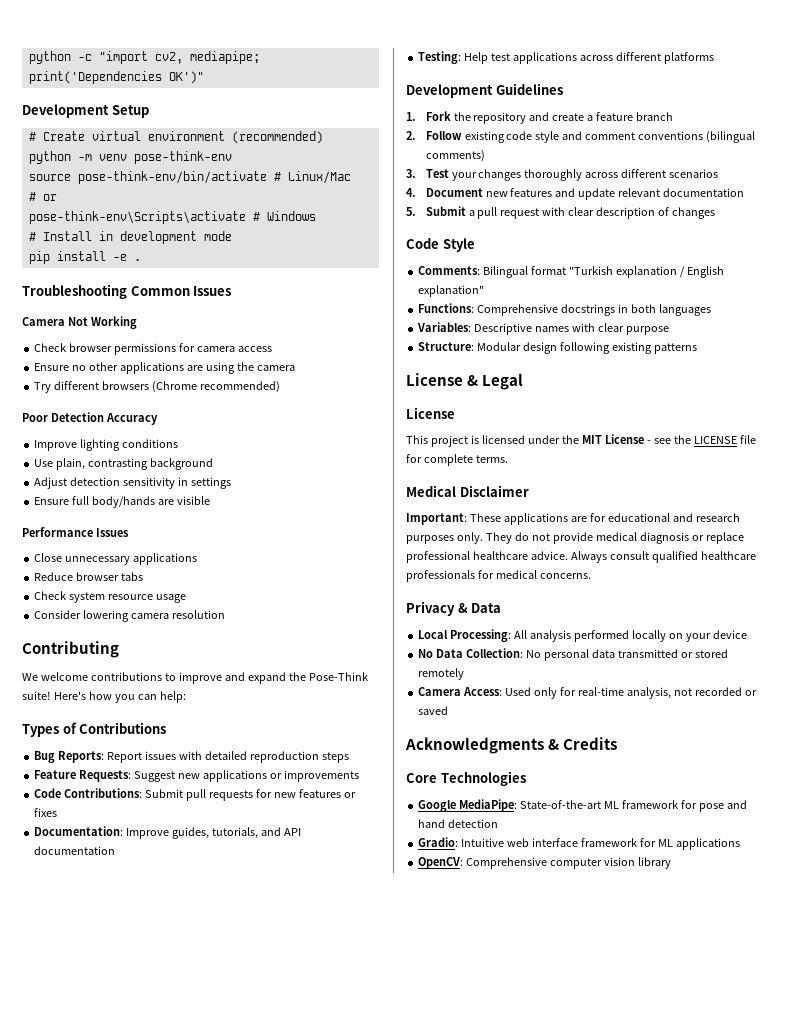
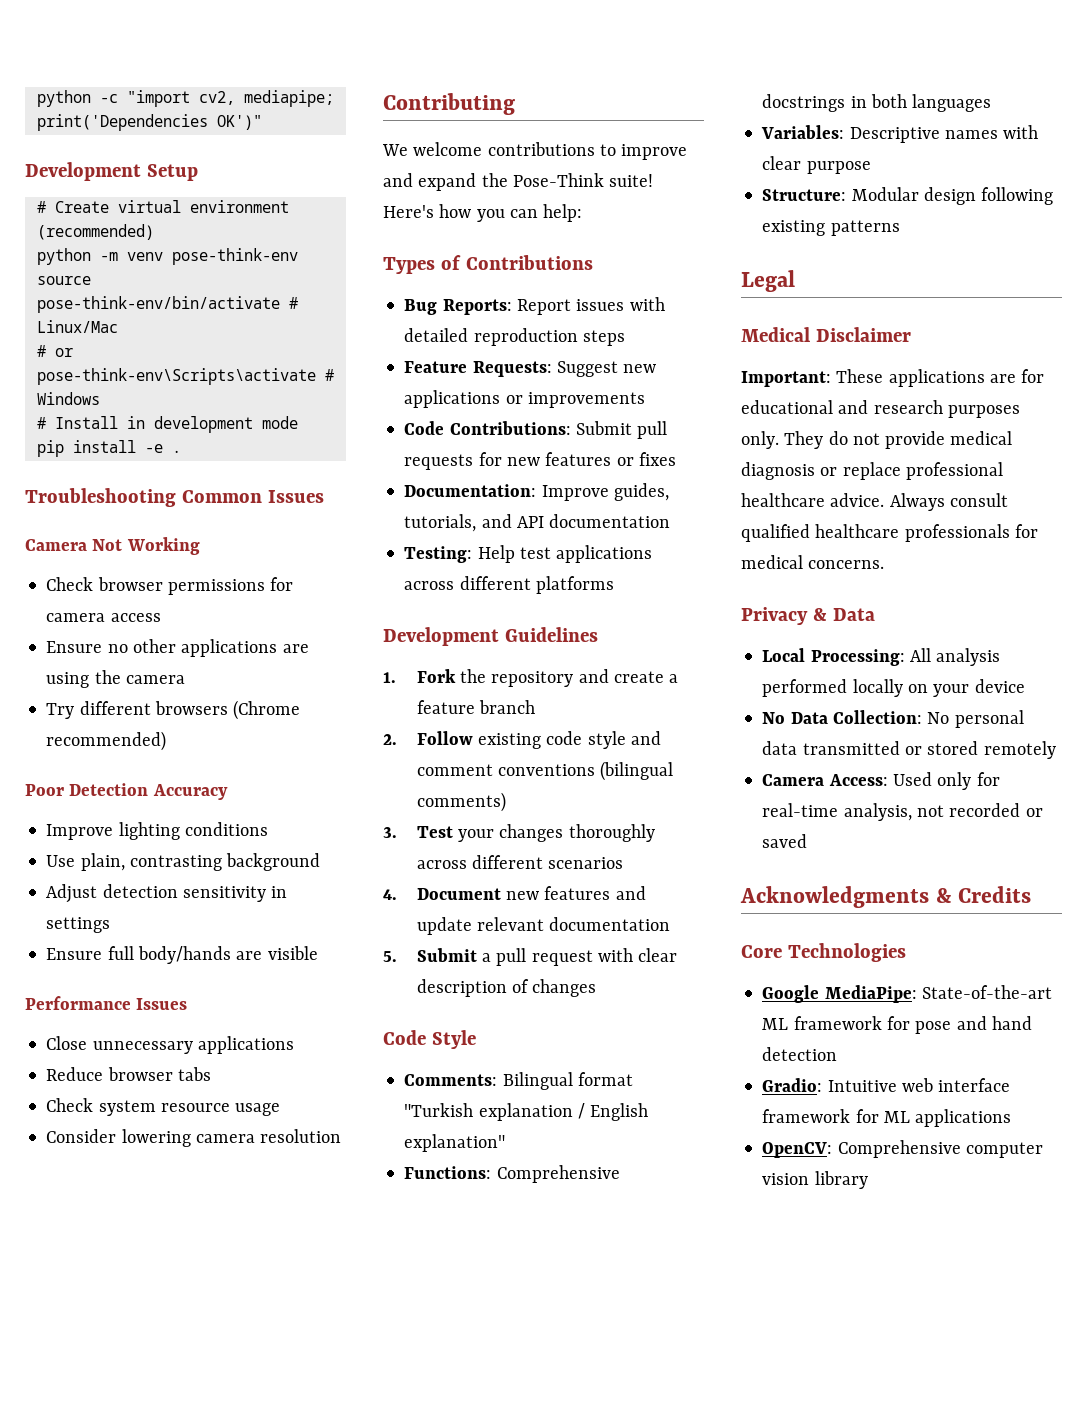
- License & Legal
- License
- This project is licensed under the MIT License - see the LICENSE file for complete terms.
+ Legal

